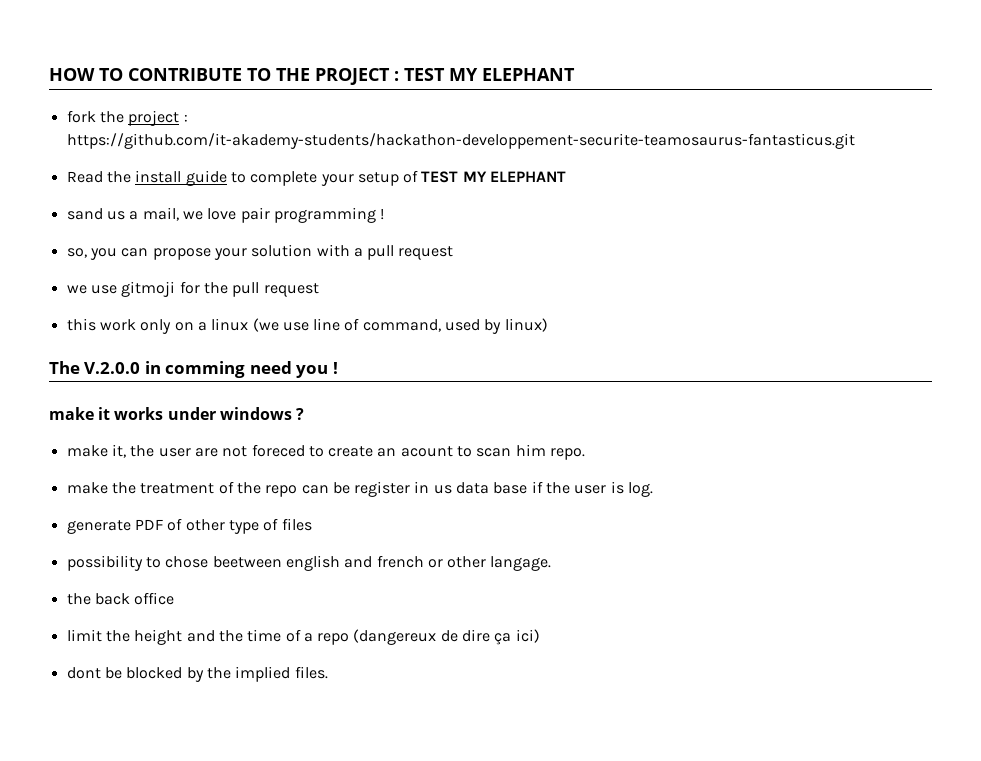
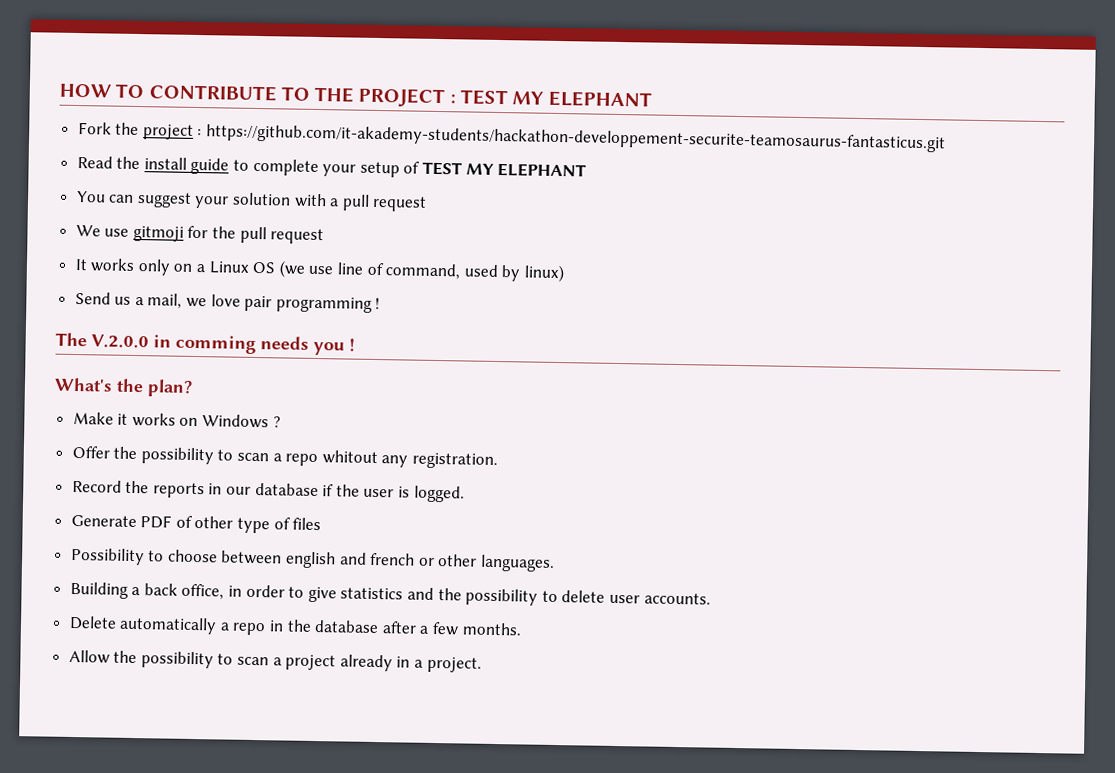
- fork the project : https://github.com/it-akademy-students/hackathon-developpement-securite-teamosaurus-fantasticus.git
+ Fork the project : https://github.com/it-akademy-students/hackathon-developpement-securite-teamosaurus-fantasticus.git
- sand us a mail, we love pair programming !
+ You can suggest your solution with a pull request
+ We use gitmoji for the pull request
+ It works only on a Linux OS (we use line of command, used by linux)
+ Send us a mail, we love pair programming !
- so, you can propose your solution with a pull request
- we use gitmoji for the pull request
- this work only on a linux (we use line of command, used by linux)
- The V.2.0.0 in comming need you !
+ The V.2.0.0 in comming needs you !
- make it works under windows ?
- make it, the user are not foreced to create an acount to scan him repo.
- make the treatment of the repo can be register in us data base if the user is log.
- generate PDF of other type of files
+ What's the plan?
+ Make it works on Windows ?
+ Offer the possibility to scan a repo whitout any registration.
+ Record the reports in our database if the user is logged.
+ Generate PDF of other type of files
- possibility to chose beetween english and french or other langage.
- the back office
- limit the height and the time of a repo (dangereux de dire ça ici)
- dont be blocked by the implied files.
+ Possibility to choose between english and french or other languages.
+ Building a back office, in order to give statistics and the possibility to delete user accounts.
+ Delete automatically a repo in the database after a few months.
+ Allow the possibility to scan a project already in a project.

